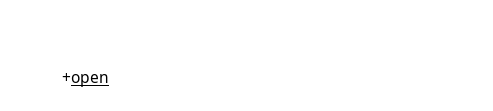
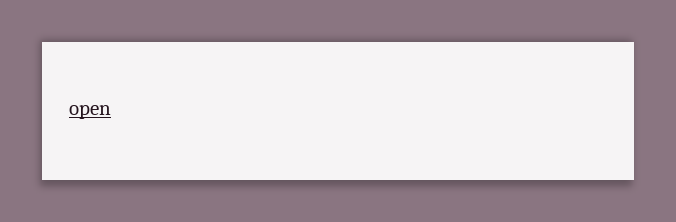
- +open
+ open

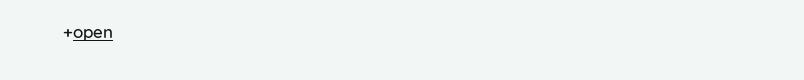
- open
+ +open

